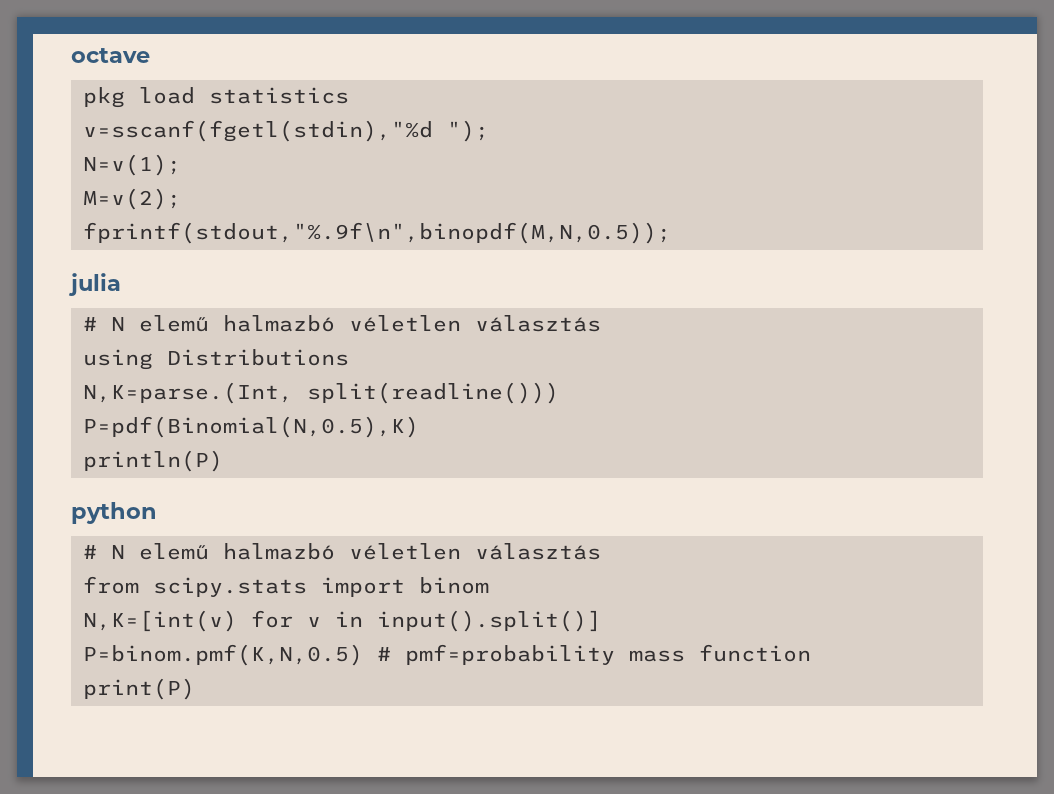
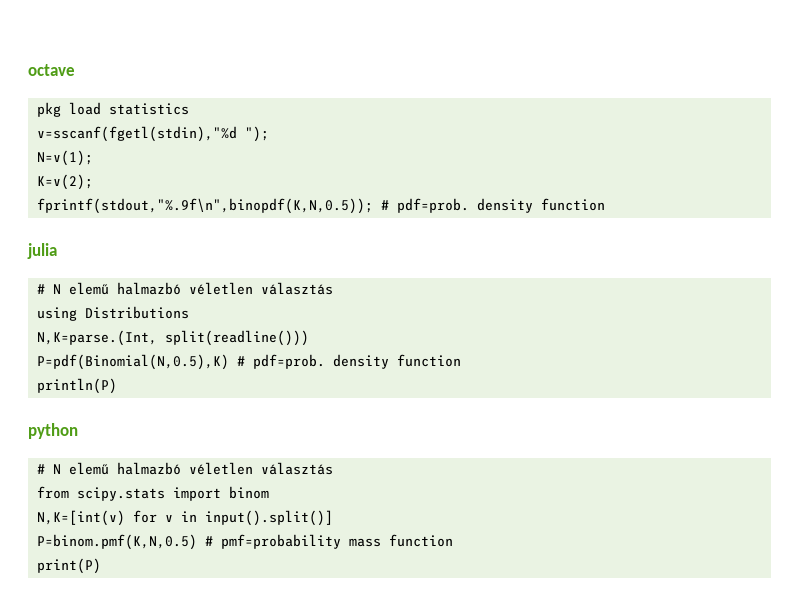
- M=v(2);
- fprintf(stdout,"%.9f\n",binopdf(M,N,0.5));
+ K=v(2);
+ fprintf(stdout,"%.9f\n",binopdf(K,N,0.5)); # pdf=prob. density function
- P=pdf(Binomial(N,0.5),K)
+ P=pdf(Binomial(N,0.5),K) # pdf=prob. density function

